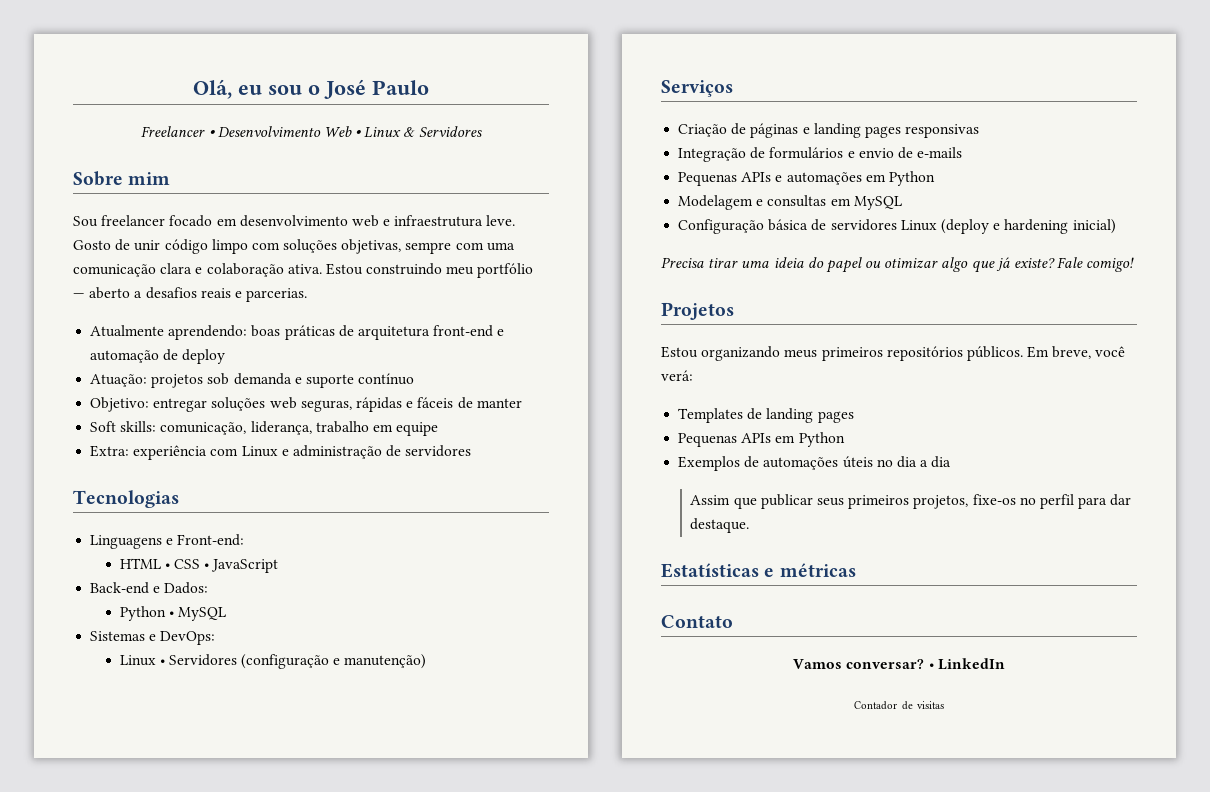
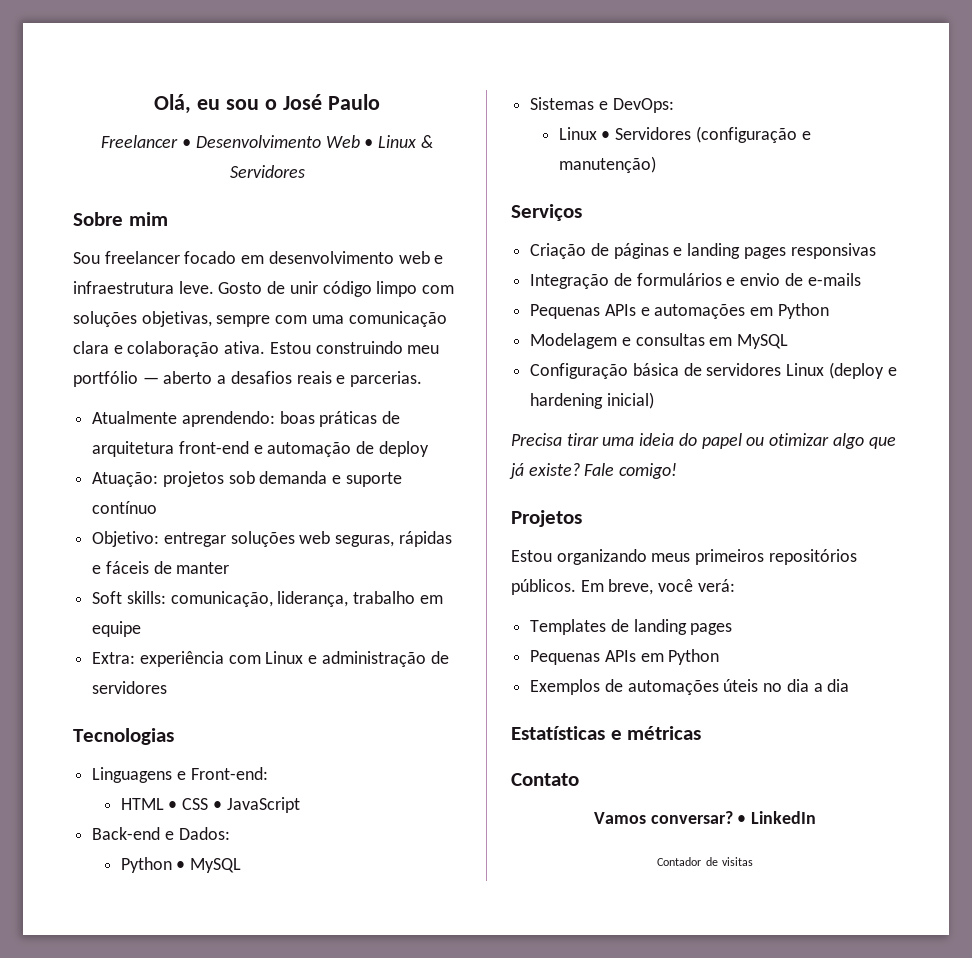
- Assim que publicar seus primeiros projetos, fixe-os no perfil para dar destaque.

